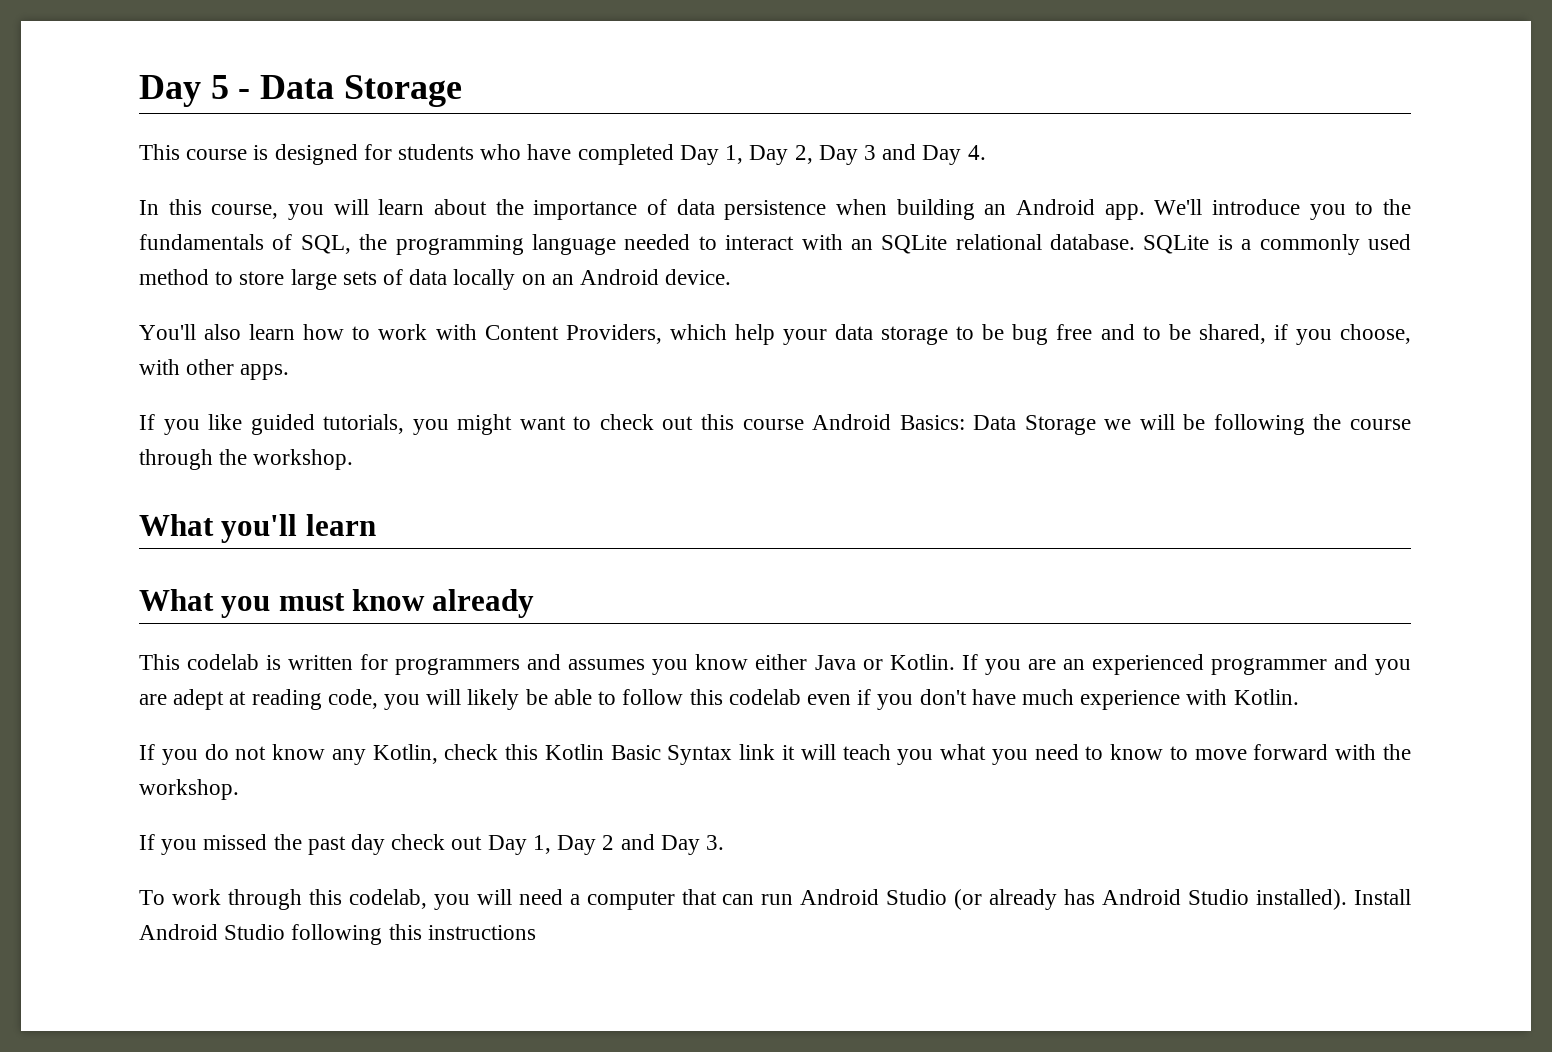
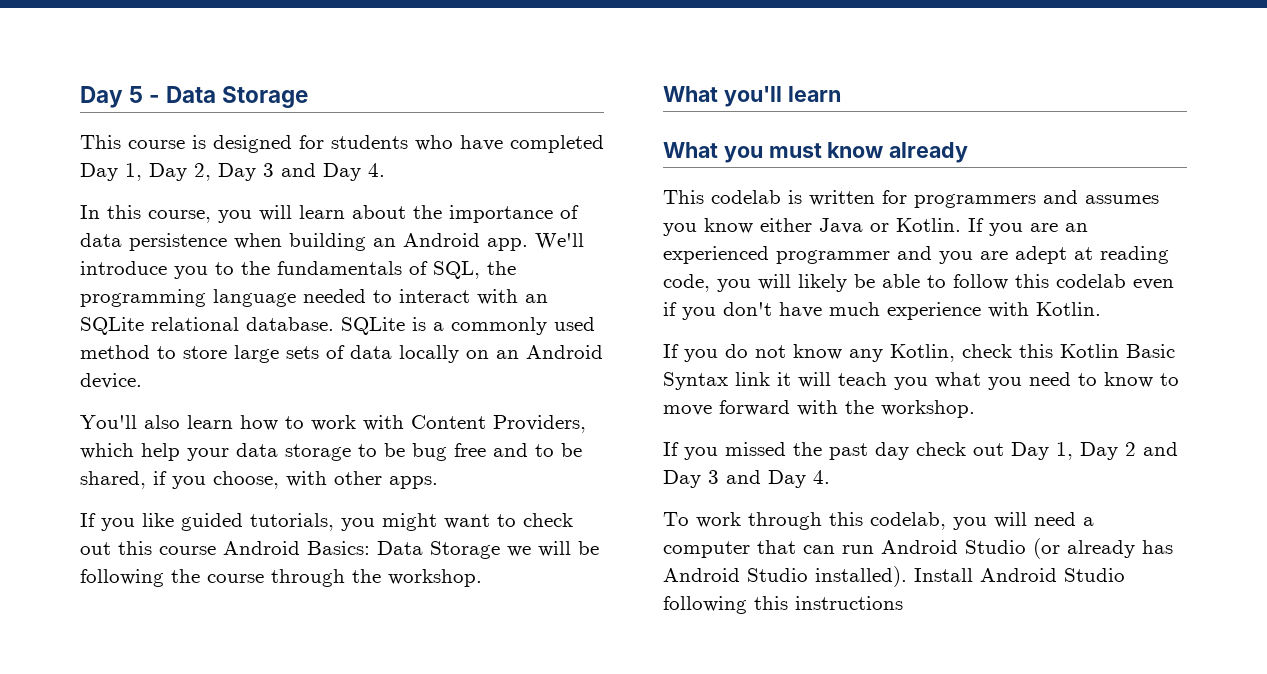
- If you missed the past day check out Day 1, Day 2 and Day 3.
+ If you missed the past day check out Day 1, Day 2 and Day 3 and Day 4.

